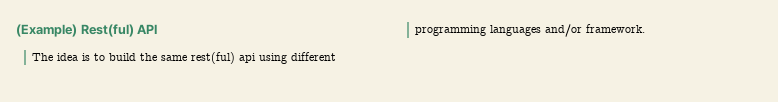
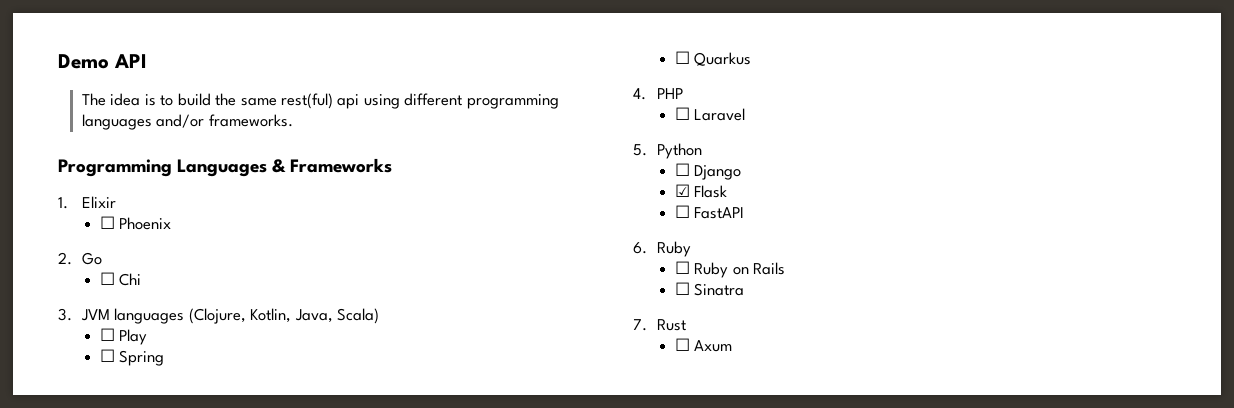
- (Example) Rest(ful) API
+ Demo API
- The idea is to build the same rest(ful) api using different programming languages and/or framework.
+ The idea is to build the same rest(ful) api using different programming languages and/or frameworks.
+ Programming Languages & Frameworks
+ 1. Elixir
+ ☐ Phoenix
+ 2. Go
+ ☐ Chi
+ 3. JVM languages (Clojure, Kotlin, Java, Scala)
+ ☐ Play
+ ☐ Spring
+ ☐ Quarkus
+ 4. PHP
+ ☐ Laravel
+ 5. Python
+ ☐ Django
+ ☑ Flask
+ ☐ FastAPI
+ 6. Ruby
+ ☐ Ruby on Rails
+ ☐ Sinatra
+ 7. Rust
+ ☐ Axum

